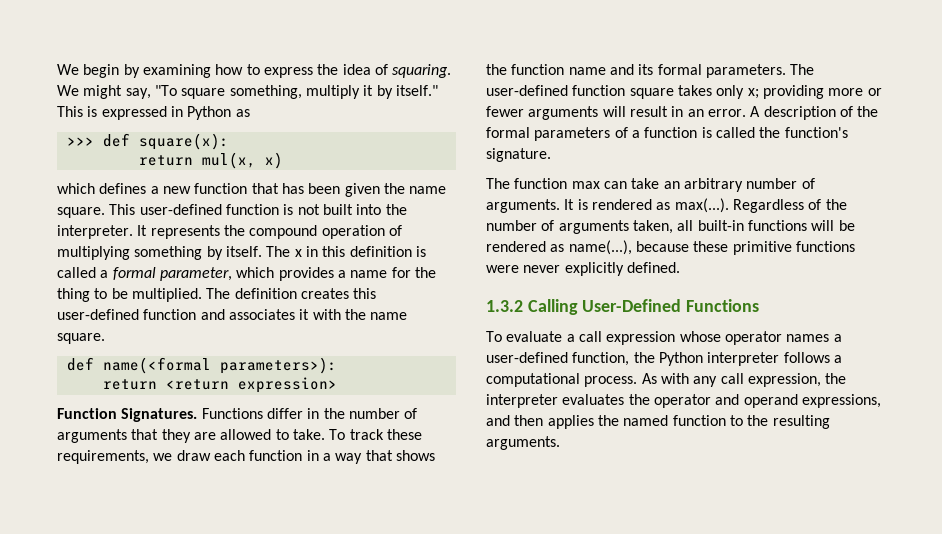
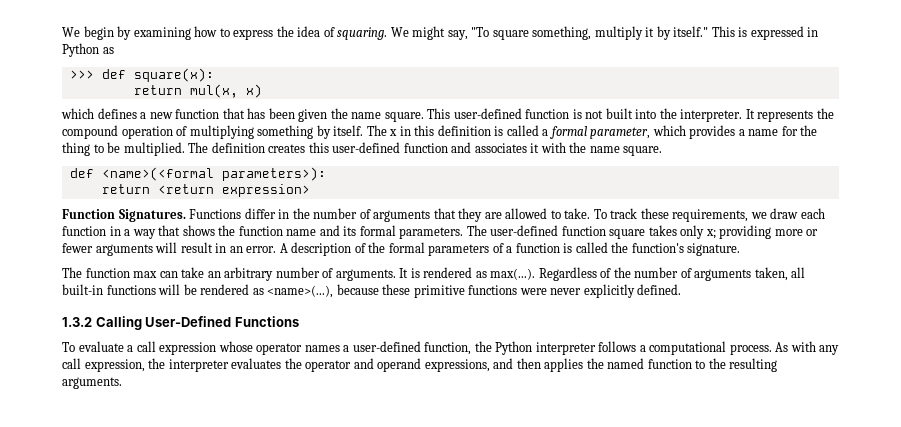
- def name(<formal parameters>):
+ def <name>(<formal parameters>):
- It is rendered as max(...). Regardless of the number of arguments taken, all built-in functions will be rendered as name(...), because these primitive functions were never explicitly defined.
+ It is rendered as max(...). Regardless of the number of arguments taken, all built-in functions will be rendered as <name>(...), because these primitive functions were never explicitly defined.

